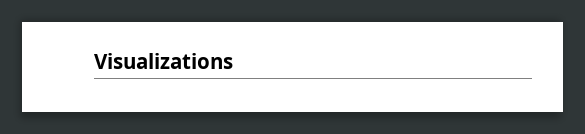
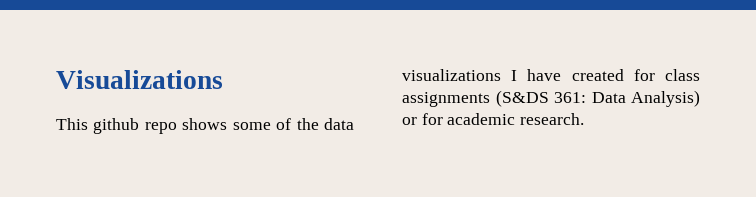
+ This github repo shows some of the data visualizations I have created for class assignments (S&DS 361: Data Analysis) or for academic research.

